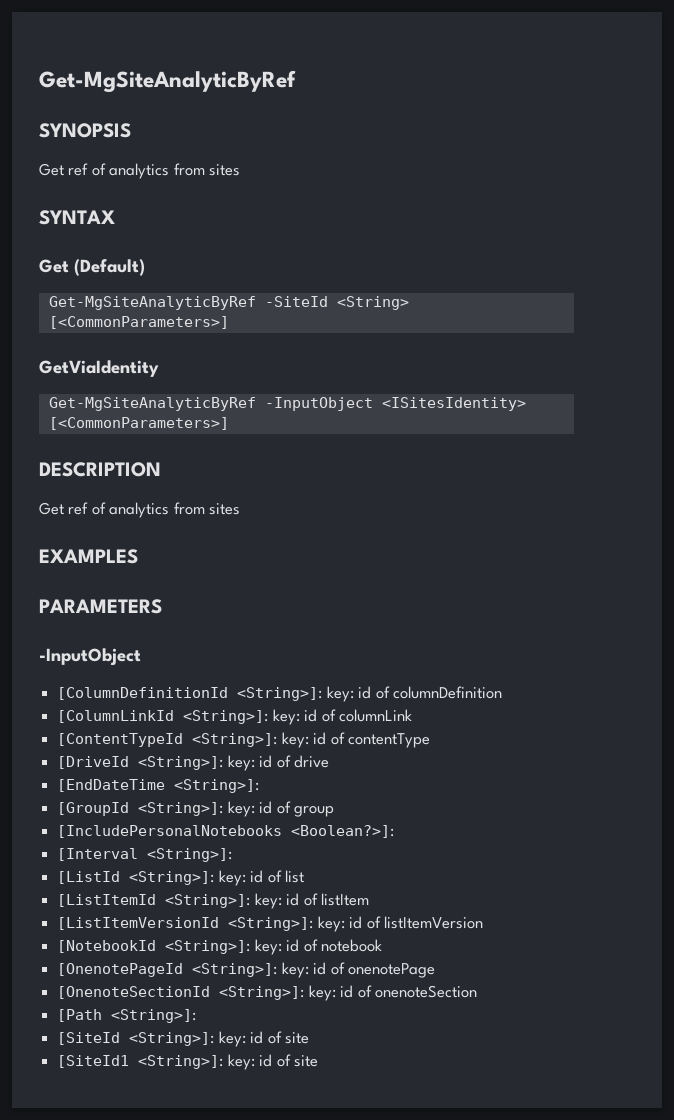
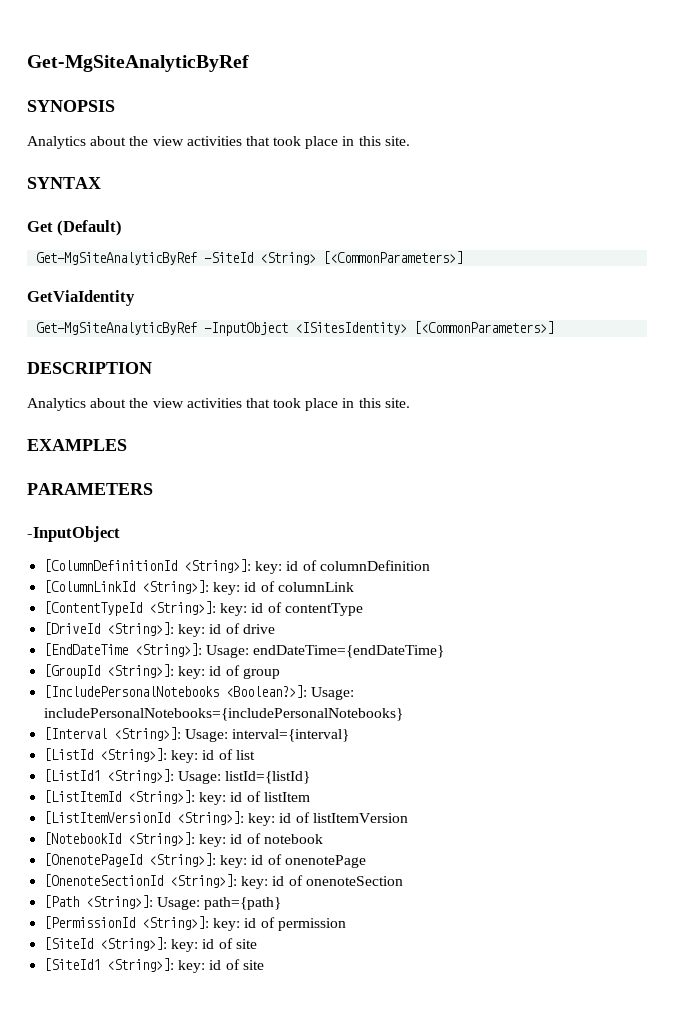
  SYNOPSIS
- Get ref of analytics from sites
+ Analytics about the view activities that took place in this site.
  DESCRIPTION
- Get ref of analytics from sites
+ Analytics about the view activities that took place in this site.
- [EndDateTime <String>]:
+ [EndDateTime <String>]: Usage: endDateTime={endDateTime}
- [IncludePersonalNotebooks <Boolean?>]:
+ [IncludePersonalNotebooks <Boolean?>]: Usage: includePersonalNotebooks={includePersonalNotebooks}
- [Interval <String>]:
+ [Interval <String>]: Usage: interval={interval}
+ [ListId1 <String>]: Usage: listId={listId}
- [Path <String>]:
+ [Path <String>]: Usage: path={path}
+ [PermissionId <String>]: key: id of permission

